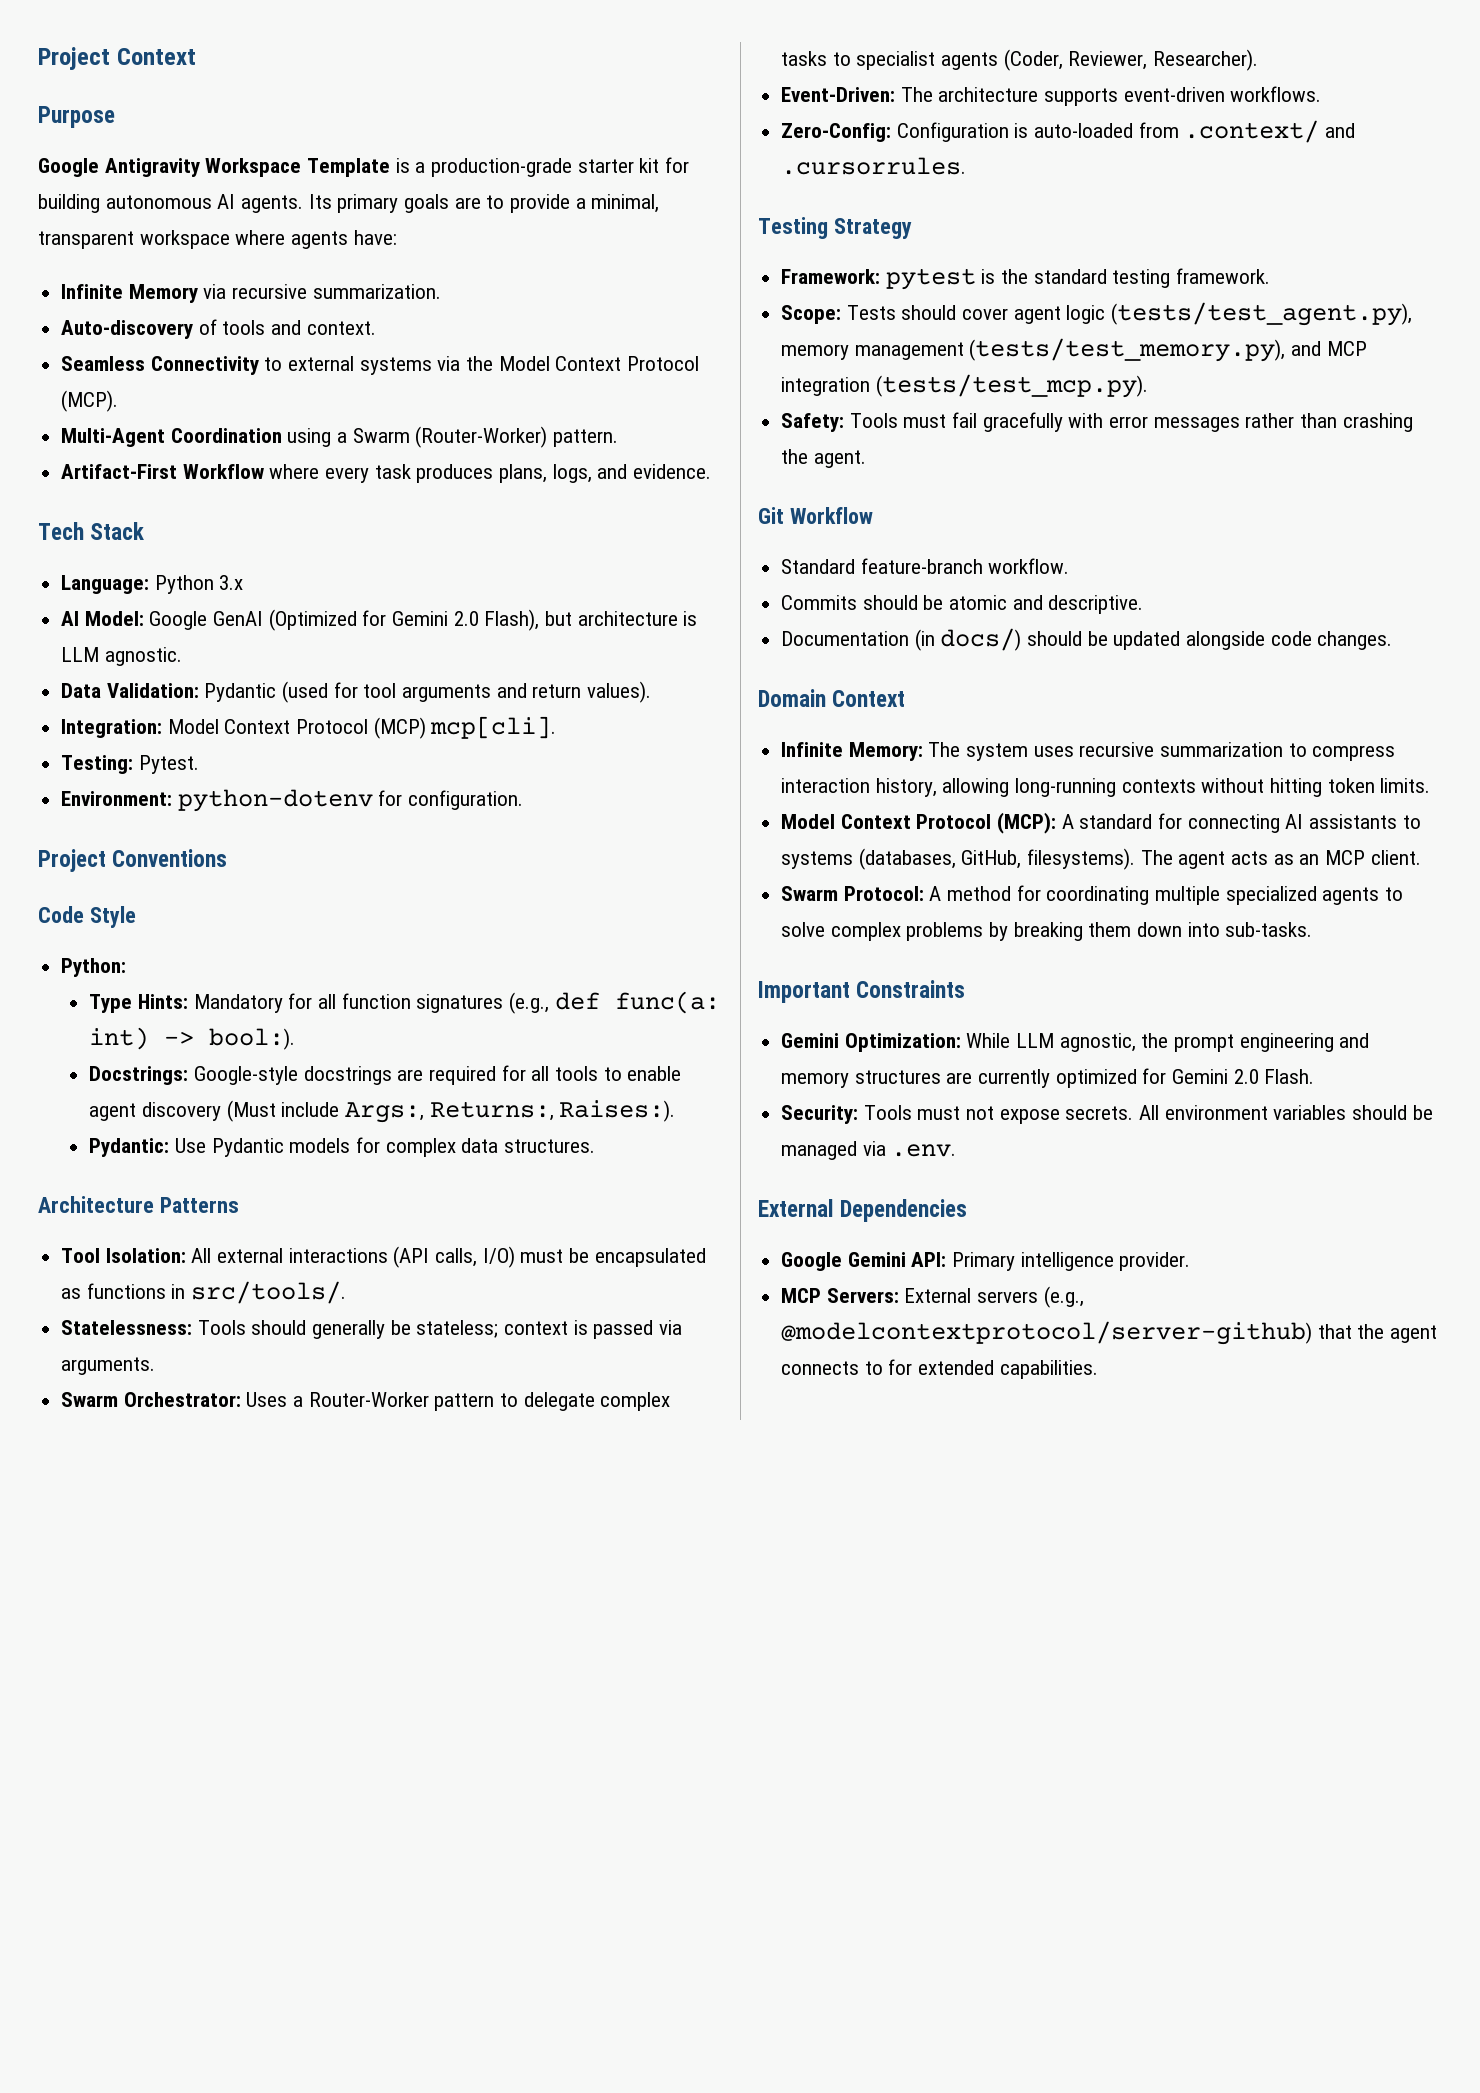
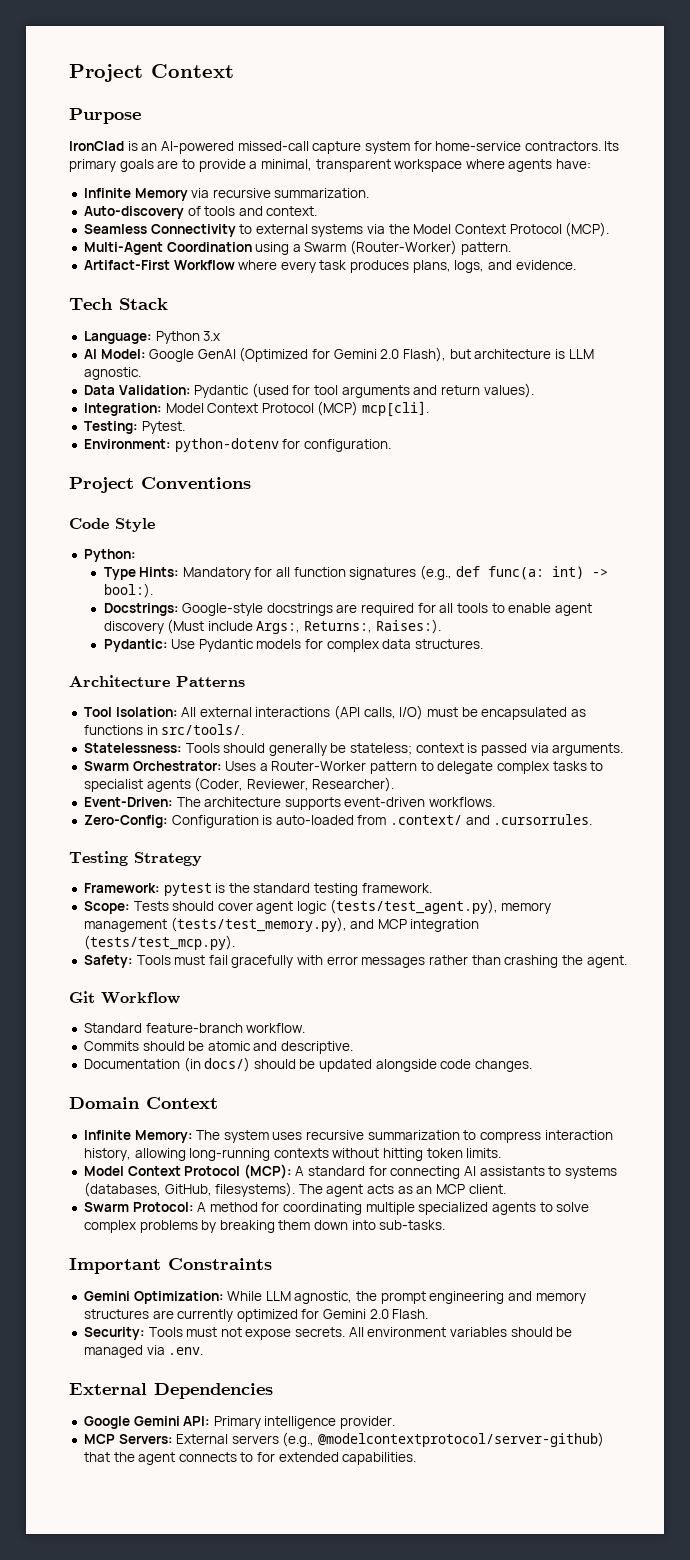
- Google Antigravity Workspace Template is a production-grade starter kit for building autonomous AI agents.
+ IronClad is an AI-powered missed-call capture system for home-service contractors.

